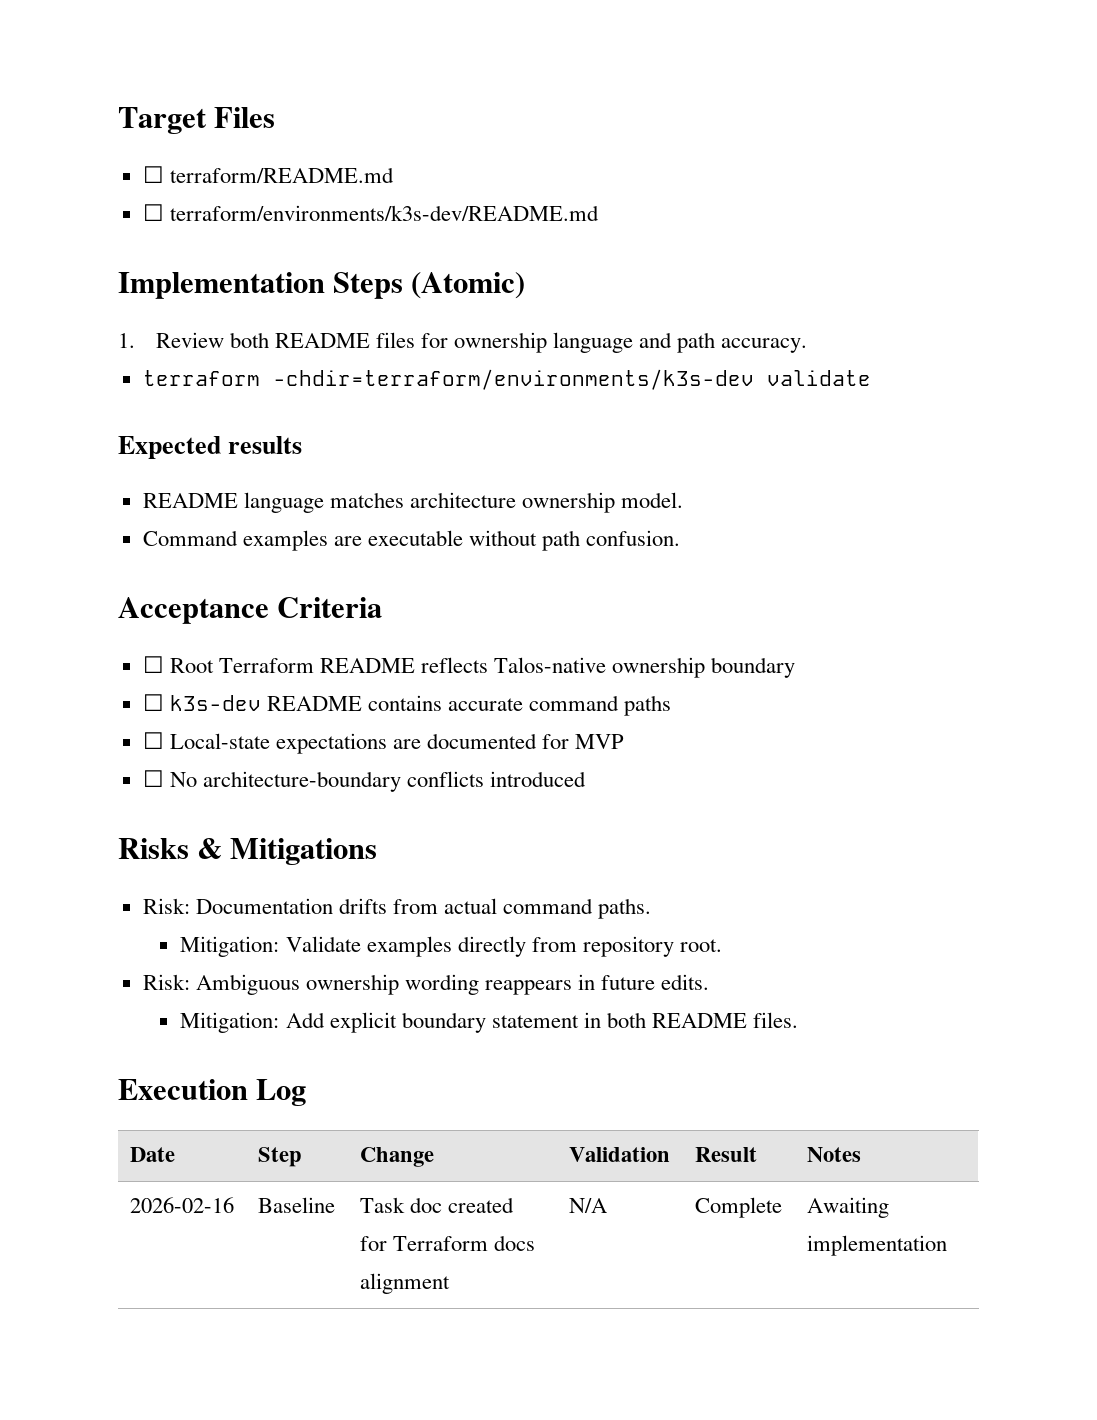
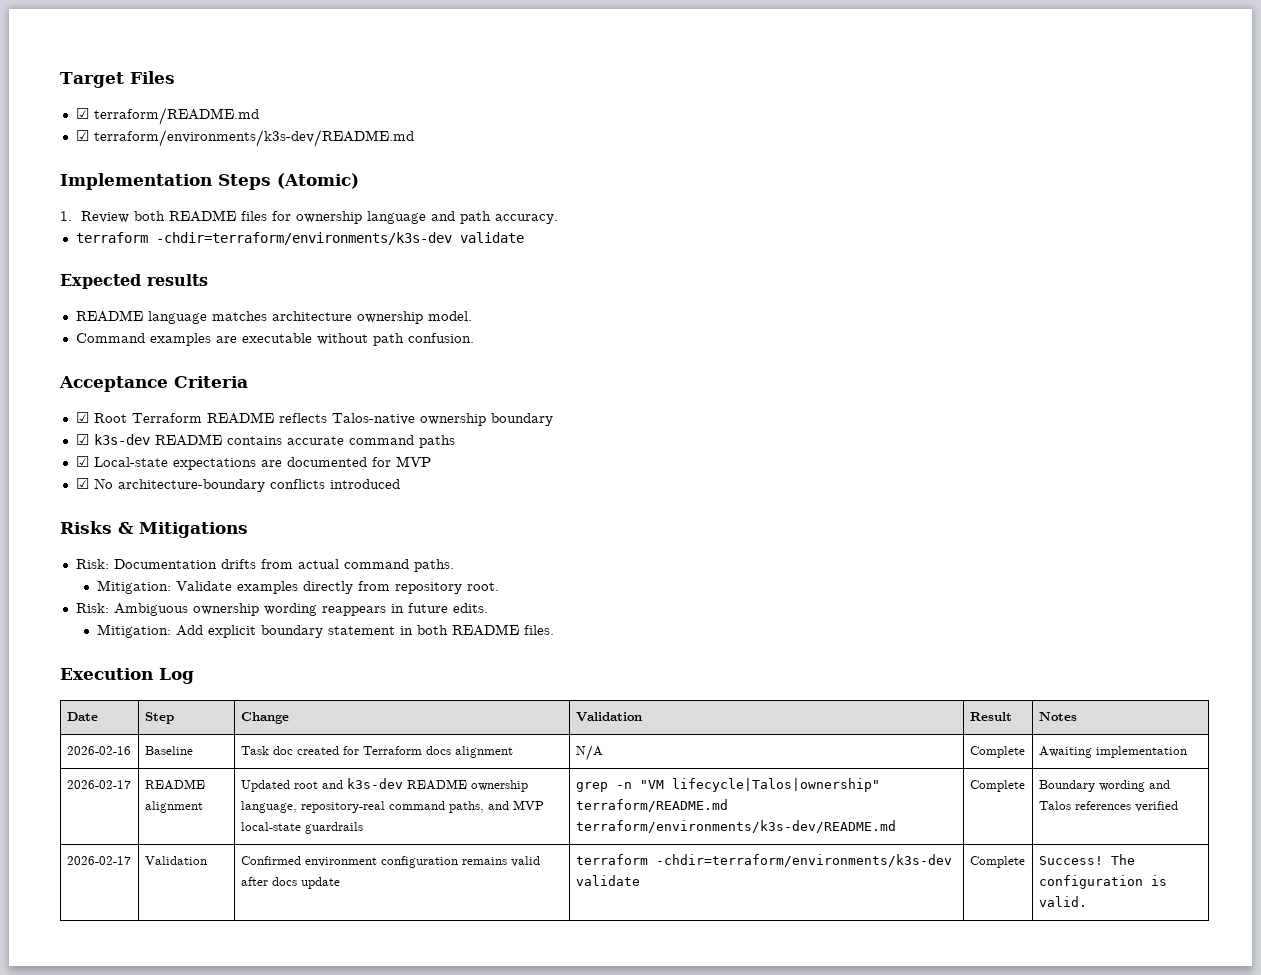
- ☐ terraform/README.md
+ ☑ terraform/README.md
- ☐ terraform/environments/k3s-dev/README.md
+ ☑ terraform/environments/k3s-dev/README.md
- ☐ Root Terraform README reflects Talos-native ownership boundary
+ ☑ Root Terraform README reflects Talos-native ownership boundary
- ☐ k3s-dev README contains accurate command paths
+ ☑ k3s-dev README contains accurate command paths
- ☐ Local-state expectations are documented for MVP
+ ☑ Local-state expectations are documented for MVP
- ☐ No architecture-boundary conflicts introduced
+ ☑ No architecture-boundary conflicts introduced
+ 2026-02-17 | README alignment | Updated root and k3s-dev README ownership language, repository-real command paths, and MVP local-state guardrails | grep -n "VM lifecycle|Talos|ownership" terraform/README.md terraform/environments/k3s-dev/README.md | Complete | Boundary wording and Talos references verified
+ 2026-02-17 | Validation | Confirmed environment configuration remains valid after docs update | terraform -chdir=terraform/environments/k3s-dev validate | Complete | Success! The configuration is valid.

